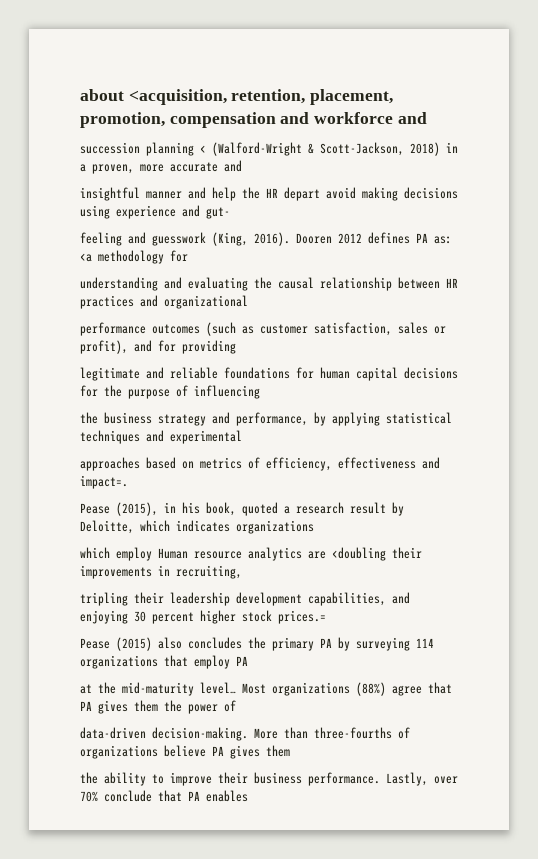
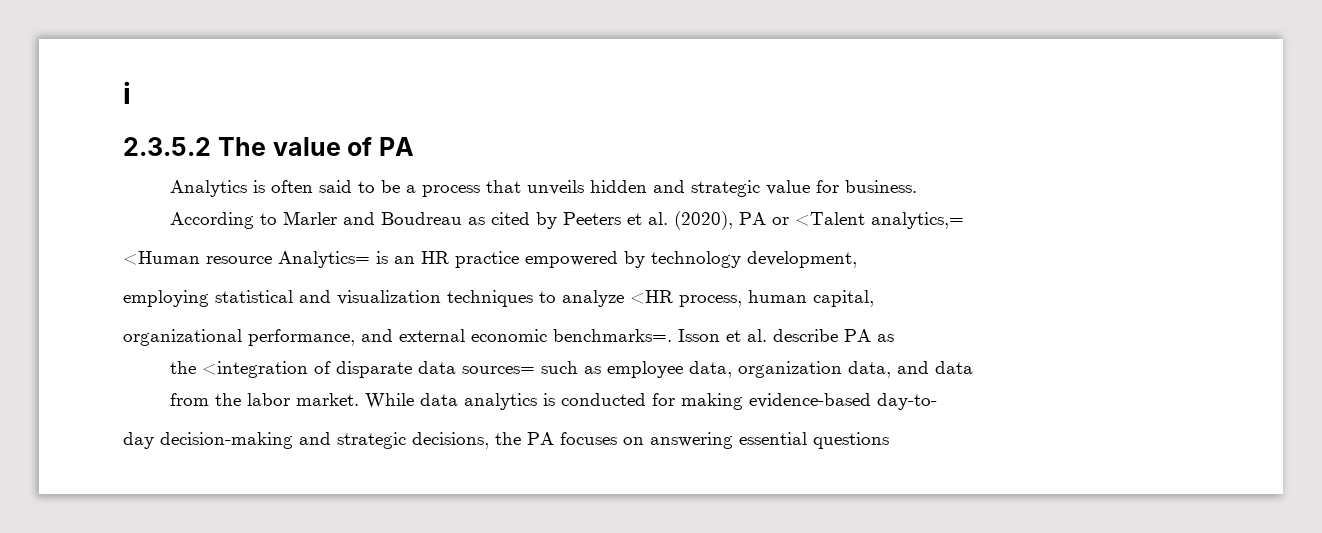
- about <acquisition, retention, placement, promotion, compensation and workforce and
- succession planning < (Walford-Wright & Scott-Jackson, 2018) in a proven, more accurate and
- insightful manner and help the HR depart avoid making decisions using experience and gut-
- feeling and guesswork (King, 2016). Dooren 2012 defines PA as: <a methodology for
- understanding and evaluating the causal relationship between HR practices and organizational
- performance outcomes (such as customer satisfaction, sales or profit), and for providing
- legitimate and reliable foundations for human capital decisions for the purpose of influencing
- the business strategy and performance, by applying statistical techniques and experimental
- approaches based on metrics of efficiency, effectiveness and impact=.
- Pease (2015), in his book, quoted a research result by Deloitte, which indicates organizations
- which employ Human resource analytics are <doubling their improvements in recruiting,
- tripling their leadership development capabilities, and enjoying 30 percent higher stock prices.=
- Pease (2015) also concludes the primary PA by surveying 114 organizations that employ PA
- at the mid-maturity level… Most organizations (88%) agree that PA gives them the power of
- data-driven decision-making. More than three-fourths of organizations believe PA gives them
- the ability to improve their business performance. Lastly, over 70% conclude that PA enables
+ i
+ 2.3.5.2 The value of PA
+ Analytics is often said to be a process that unveils hidden and strategic value for business.
+ According to Marler and Boudreau as cited by Peeters et al. (2020), PA or <Talent analytics,=
+ <Human resource Analytics= is an HR practice empowered by technology development,
+ employing statistical and visualization techniques to analyze <HR process, human capital,
+ organizational performance, and external economic benchmarks=. Isson et al. describe PA as
+ the <integration of disparate data sources= such as employee data, organization data, and data
+ from the labor market. While data analytics is conducted for making evidence-based day-to-
+ day decision-making and strategic decisions, the PA focuses on answering essential questions

